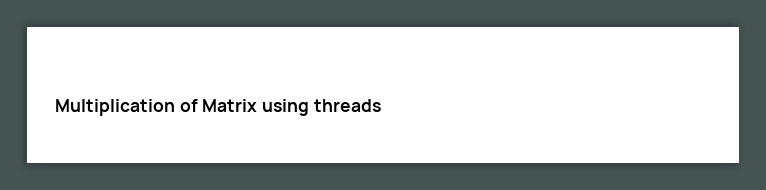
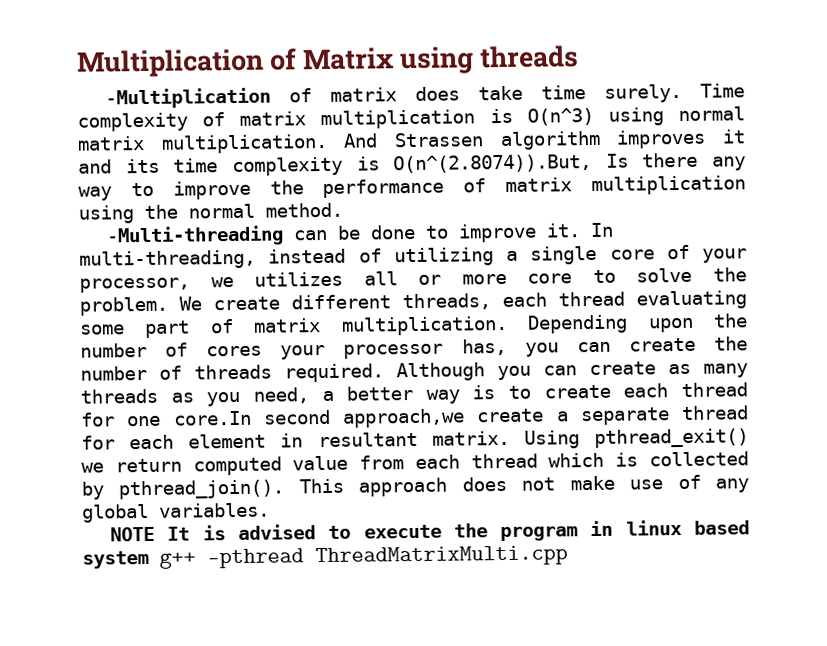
+ -Multiplication of matrix does take time surely. Time complexity of matrix multiplication is O(n^3) using normal matrix multiplication. And Strassen algorithm improves it and its time complexity is O(n^(2.8074)).But, Is there any way to improve the performance of matrix multiplication using the normal method.
+ -Multi-threading can be done to improve it. In multi-threading, instead of utilizing a single core of your processor, we utilizes all or more core to solve the problem. We create different threads, each thread evaluating some part of matrix multiplication. Depending upon the number of cores your processor has, you can create the number of threads required. Although you can create as many threads as you need, a better way is to create each thread for one core.In second approach,we create a separate thread for each element in resultant matrix. Using pthread_exit() we return computed value from each thread which is collected by pthread_join(). This approach does not make use of any global variables.
+ NOTE It is advised to execute the program in linux based system g++ -pthread ThreadMatrixMulti.cpp

